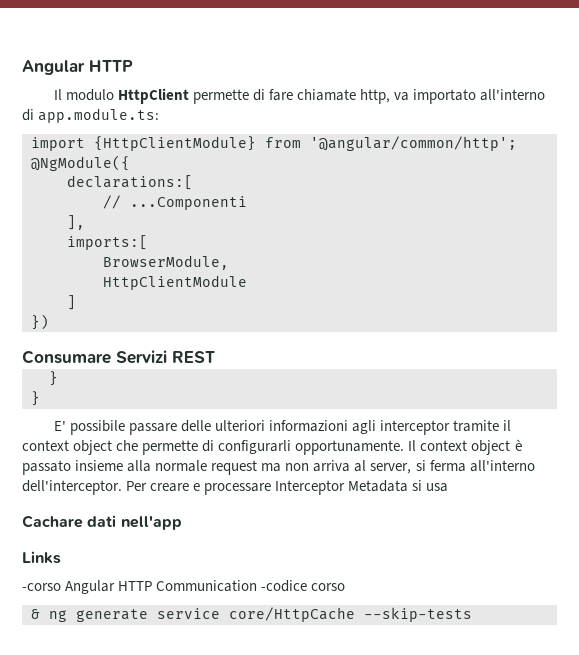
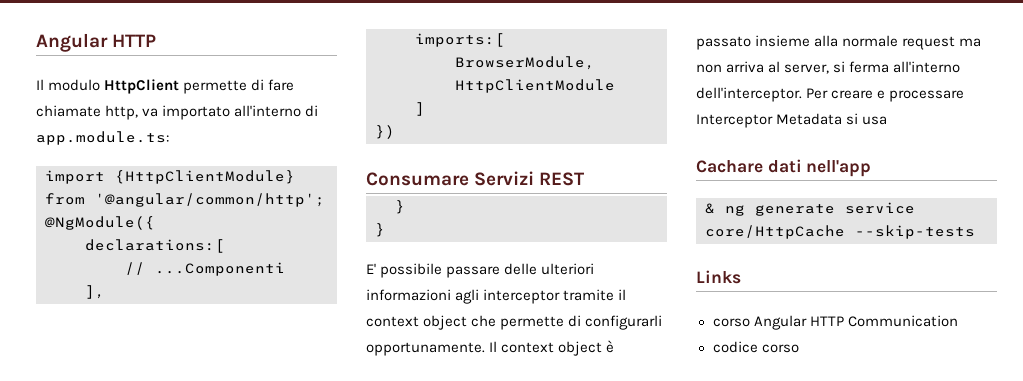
- Links
- -corso Angular HTTP Communication -codice corso
+ Links
+ corso Angular HTTP Communication
+ codice corso

